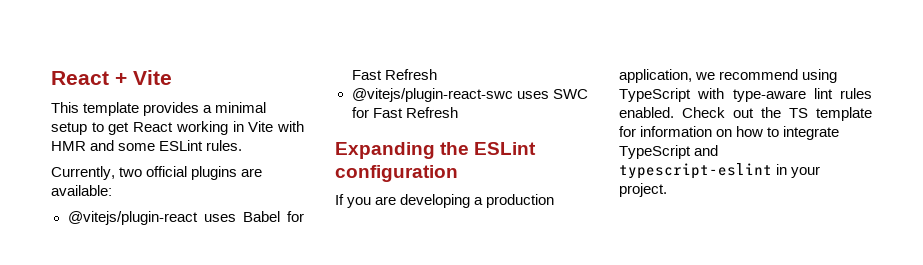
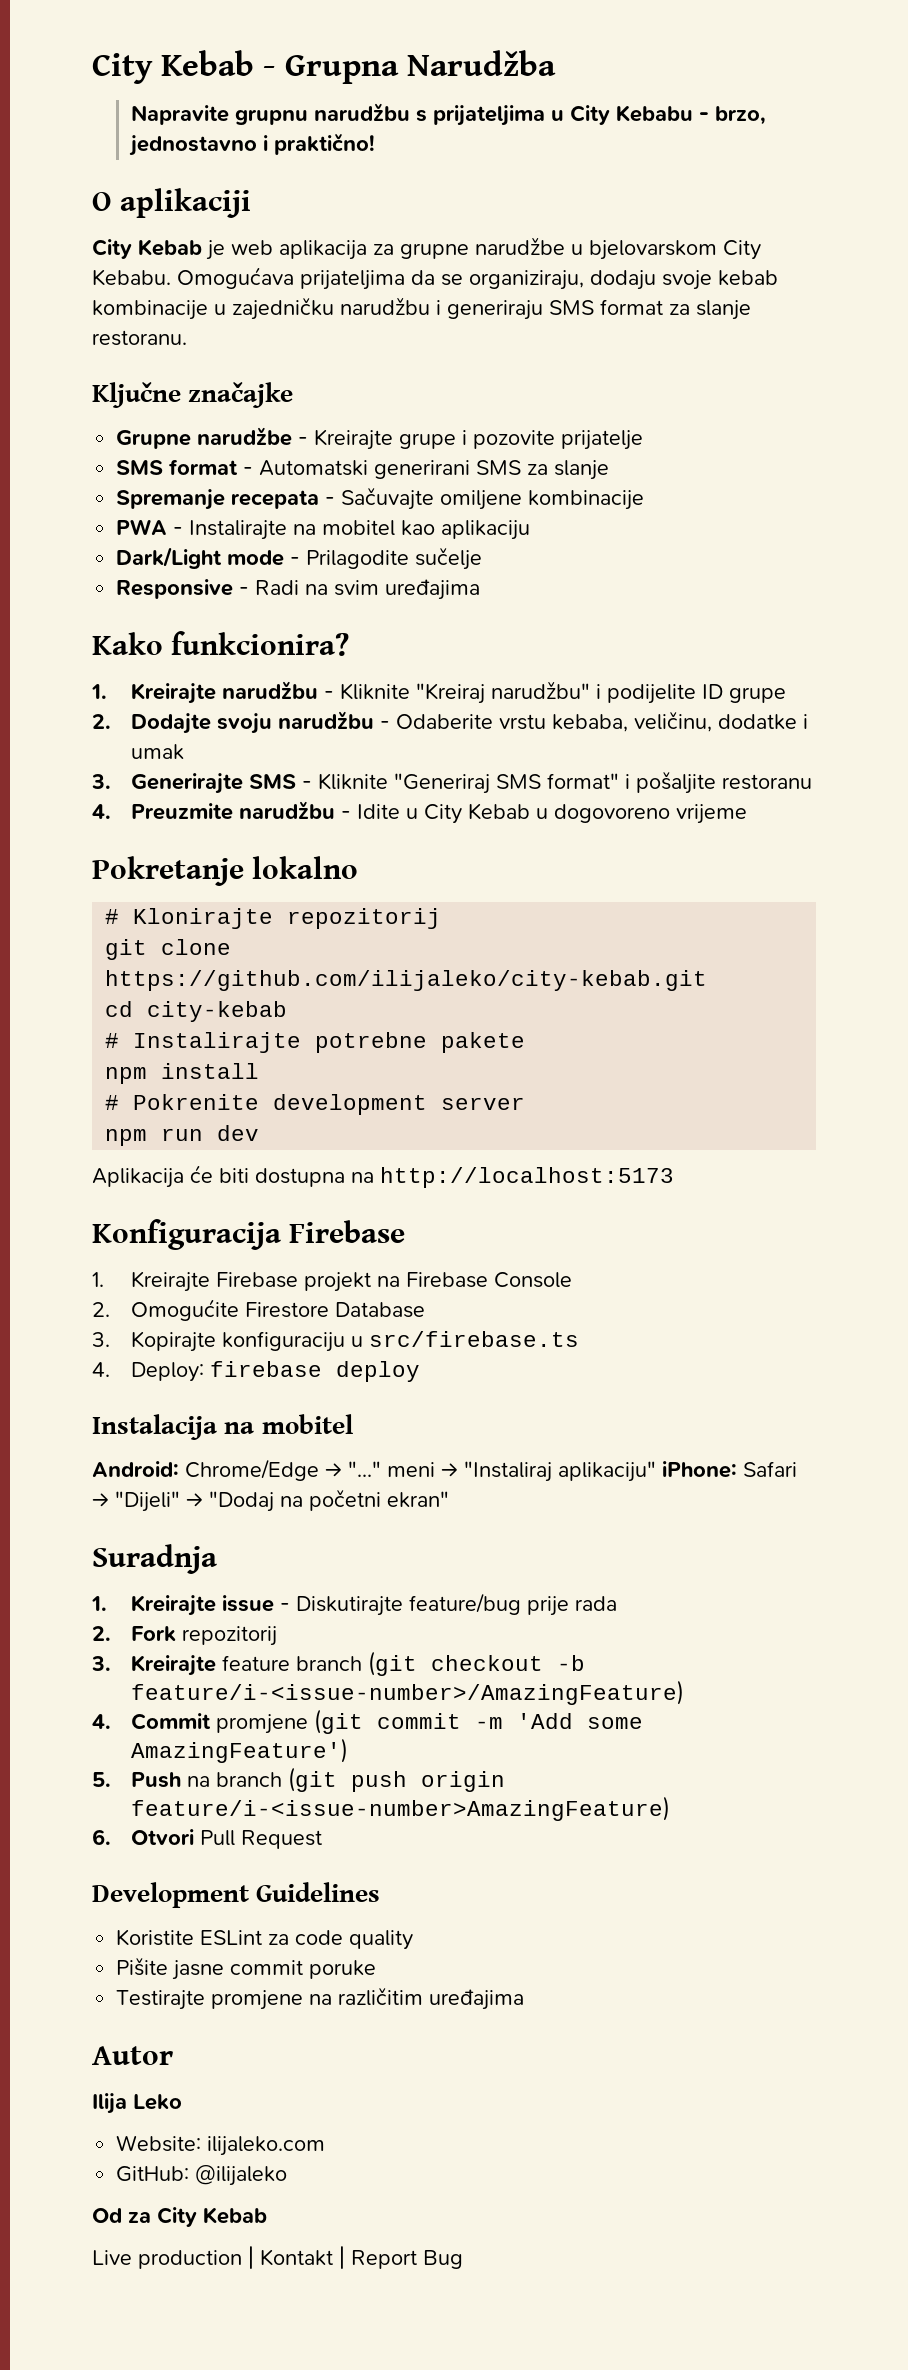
- React + Vite
- This template provides a minimal setup to get React working in Vite with HMR and some ESLint rules.
- Currently, two official plugins are available:
- @vitejs/plugin-react uses Babel for Fast Refresh
- @vitejs/plugin-react-swc uses SWC for Fast Refresh
- Expanding the ESLint configuration
- If you are developing a production application, we recommend using TypeScript with type-aware lint rules enabled. Check out the TS template for information on how to integrate TypeScript and typescript-eslint in your project.
+ City Kebab - Grupna Narudžba
+ Napravite grupnu narudžbu s prijateljima u City Kebabu - brzo, jednostavno i praktično!
+ O aplikaciji
+ City Kebab je web aplikacija za grupne narudžbe u bjelovarskom City Kebabu. Omogućava prijateljima da se organiziraju, dodaju svoje kebab kombinacije u zajedničku narudžbu i generiraju SMS format za slanje restoranu.
+ Ključne značajke
+ Grupne narudžbe - Kreirajte grupe i pozovite prijatelje
+ SMS format - Automatski generirani SMS za slanje
+ Spremanje recepata - Sačuvajte omiljene kombinacije
+ PWA - Instalirajte na mobitel kao aplikaciju
+ Dark/Light mode - Prilagodite sučelje
+ Responsive - Radi na svim uređajima
+ Kako funkcionira?
+ 1. Kreirajte narudžbu - Kliknite "Kreiraj narudžbu" i podijelite ID grupe
+ 2. Dodajte svoju narudžbu - Odaberite vrstu kebaba, veličinu, dodatke i umak
+ 3. Generirajte SMS - Kliknite "Generiraj SMS format" i pošaljite restoranu
+ 4. Preuzmite narudžbu - Idite u City Kebab u dogovoreno vrijeme
+ Pokretanje lokalno
+ # Klonirajte repozitorij
+ git clone https://github.com/ilijaleko/city-kebab.git
+ cd city-kebab
+ # Instalirajte potrebne pakete
+ npm install
+ # Pokrenite development server
+ npm run dev
+ Aplikacija će biti dostupna na http://localhost:5173
+ Konfiguracija Firebase
+ 1. Kreirajte Firebase projekt na Firebase Console
+ 2. Omogućite Firestore Database
+ 3. Kopirajte konfiguraciju u src/firebase.ts
+ 4. Deploy: firebase deploy
+ Instalacija na mobitel
+ Android: Chrome/Edge → "..." meni → "Instaliraj aplikaciju" iPhone: Safari → "Dijeli" → "Dodaj na početni ekran"
+ Suradnja
+ 1. Kreirajte issue - Diskutirajte feature/bug prije rada
+ 2. Fork repozitorij
+ 3. Kreirajte feature branch (git checkout -b feature/i-<issue-number>/AmazingFeature)
+ 4. Commit promjene (git commit -m 'Add some AmazingFeature')
+ 5. Push na branch (git push origin feature/i-<issue-number>AmazingFeature)
+ 6. Otvori Pull Request
+ Development Guidelines
+ Koristite ESLint za code quality
+ Pišite jasne commit poruke
+ Testirajte promjene na različitim uređajima
+ Autor
+ Ilija Leko
+ Website: ilijaleko.com
+ GitHub: @ilijaleko
+ Od za City Kebab
+ Live production | Kontakt | Report Bug

